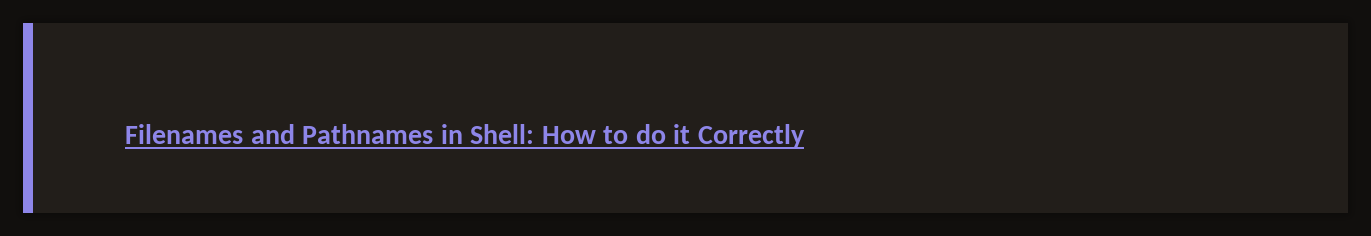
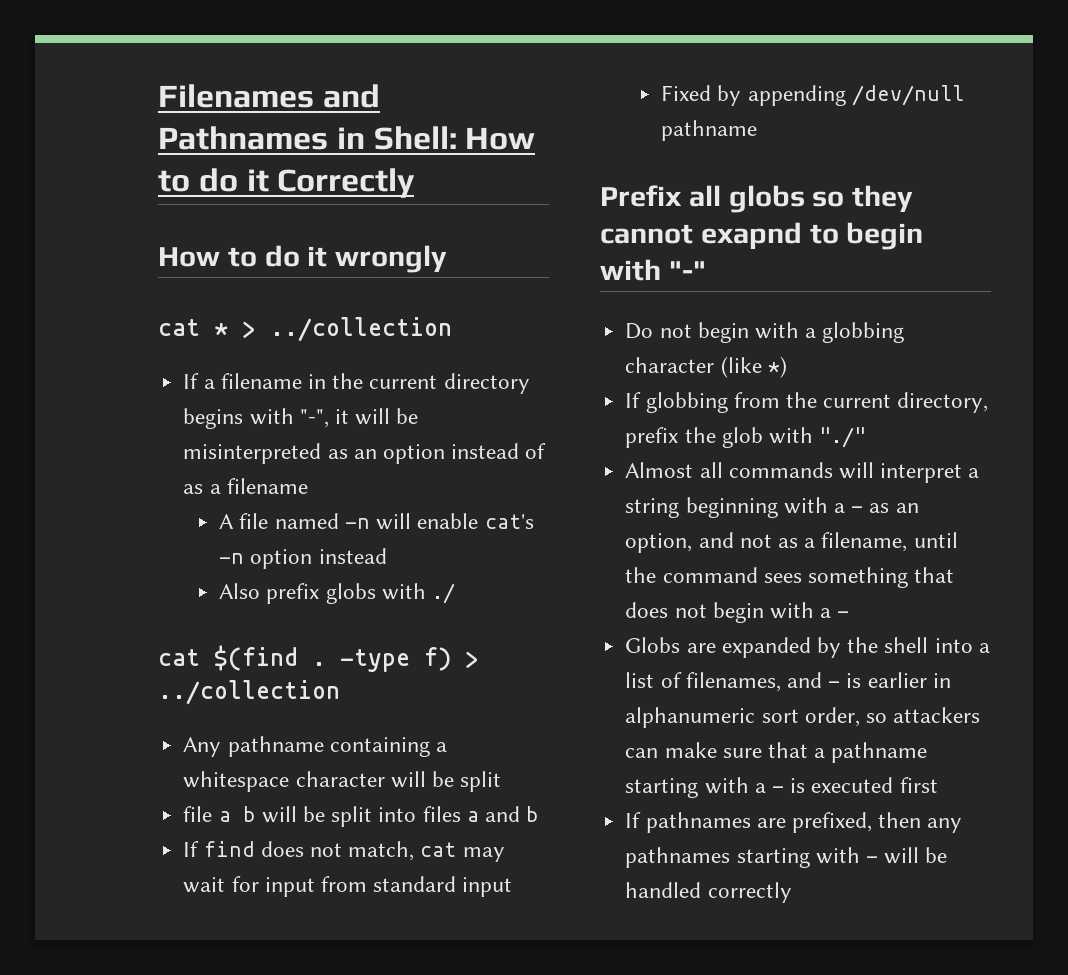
+ How to do it wrongly
+ cat * > ../collection
+ If a filename in the current directory begins with "-", it will be misinterpreted as an option instead of as a filename
+ A file named -n will enable cat's -n option instead
+ Also prefix globs with ./
+ cat $(find . -type f) > ../collection
+ Any pathname containing a whitespace character will be split
+ file a b will be split into files a and b
+ If find does not match, cat may wait for input from standard input
+ Fixed by appending /dev/null pathname
+ Prefix all globs so they cannot exapnd to begin with "-"
+ Do not begin with a globbing character (like *)
+ If globbing from the current directory, prefix the glob with "./"
+ Almost all commands will interpret a string beginning with a - as an option, and not as a filename, until the command sees something that does not begin with a -
+ Globs are expanded by the shell into a list of filenames, and - is earlier in alphanumeric sort order, so attackers can make sure that a pathname starting with a - is executed first
+ If pathnames are prefixed, then any pathnames starting with - will be handled correctly

